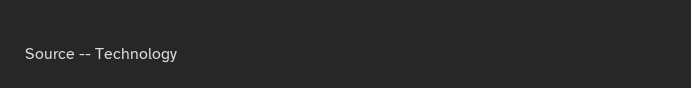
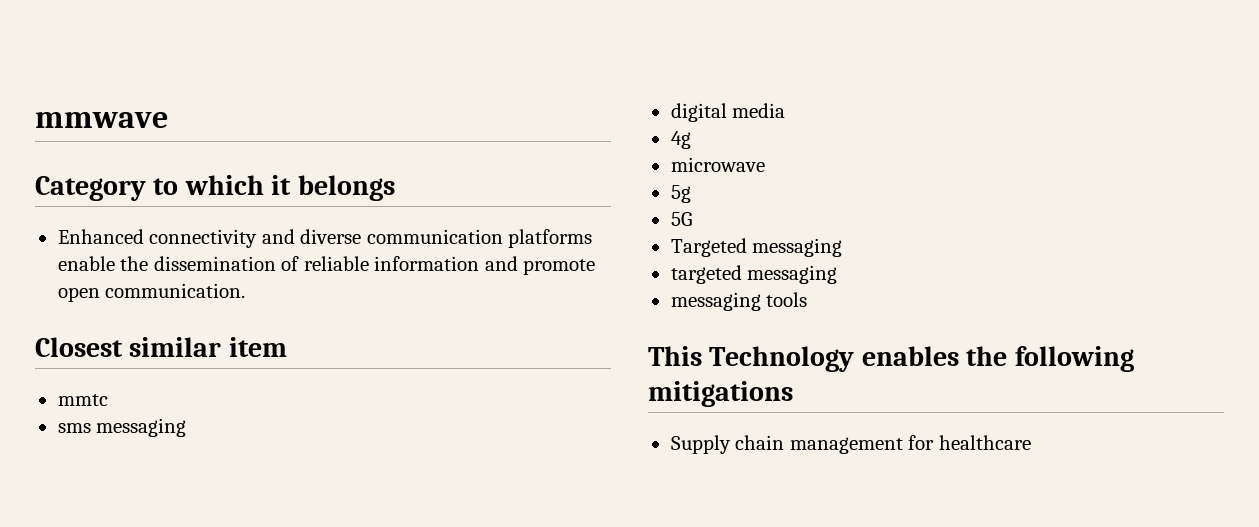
- Source -- Technology
+ mmwave
+ Category to which it belongs
+ Enhanced connectivity and diverse communication platforms enable the dissemination of reliable information and promote open communication.
+ Closest similar item
+ mmtc
+ sms messaging
+ digital media
+ 4g
+ microwave
+ 5g
+ 5G
+ Targeted messaging
+ targeted messaging
+ messaging tools
+ This Technology enables the following mitigations
+ Supply chain management for healthcare

